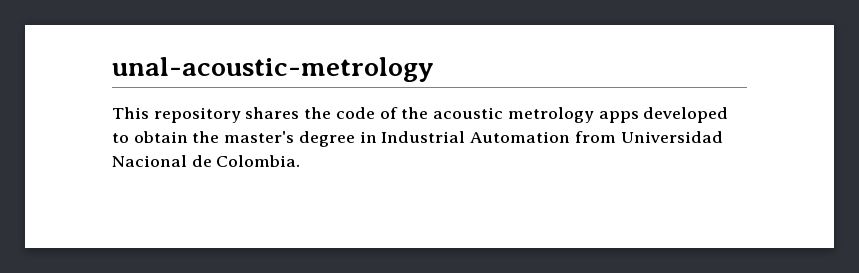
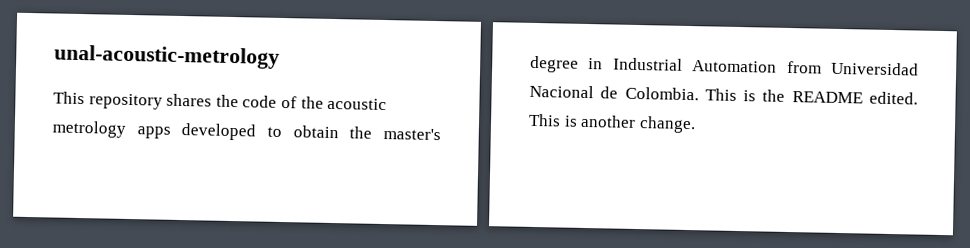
+ This is the README edited. This is another change.

